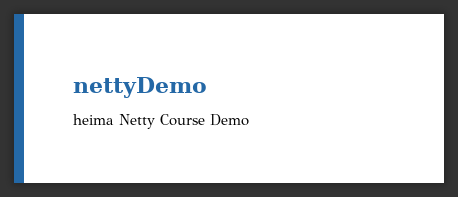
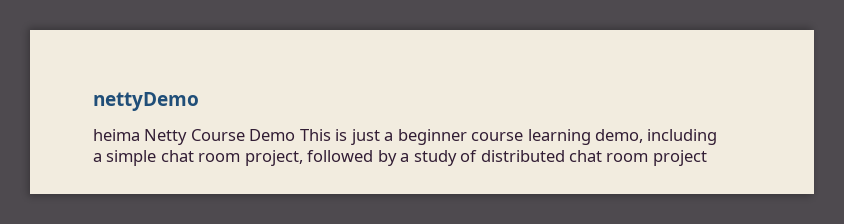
- heima Netty Course Demo
+ heima Netty Course Demo This is just a beginner course learning demo, including a simple chat room project, followed by a study of distributed chat room project

